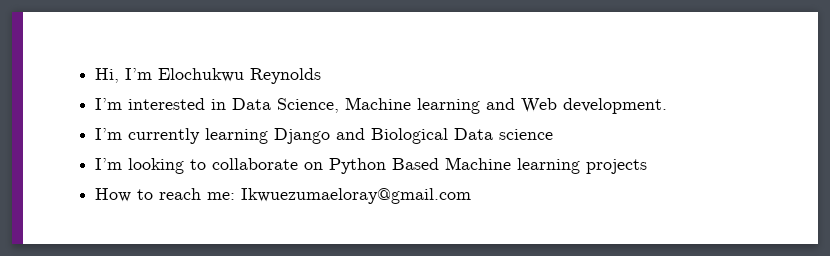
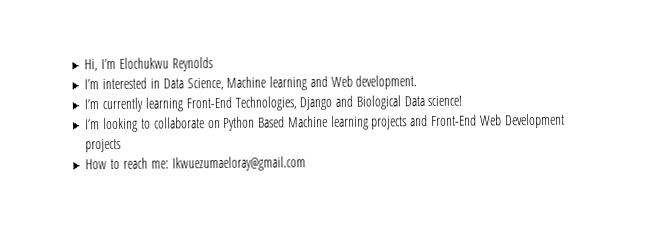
- I’m currently learning Django and Biological Data science
+ I’m currently learning Front-End Technologies, Django and Biological Data science!
- I’m looking to collaborate on Python Based Machine learning projects
+ I’m looking to collaborate on Python Based Machine learning projects and Front-End Web Development projects

